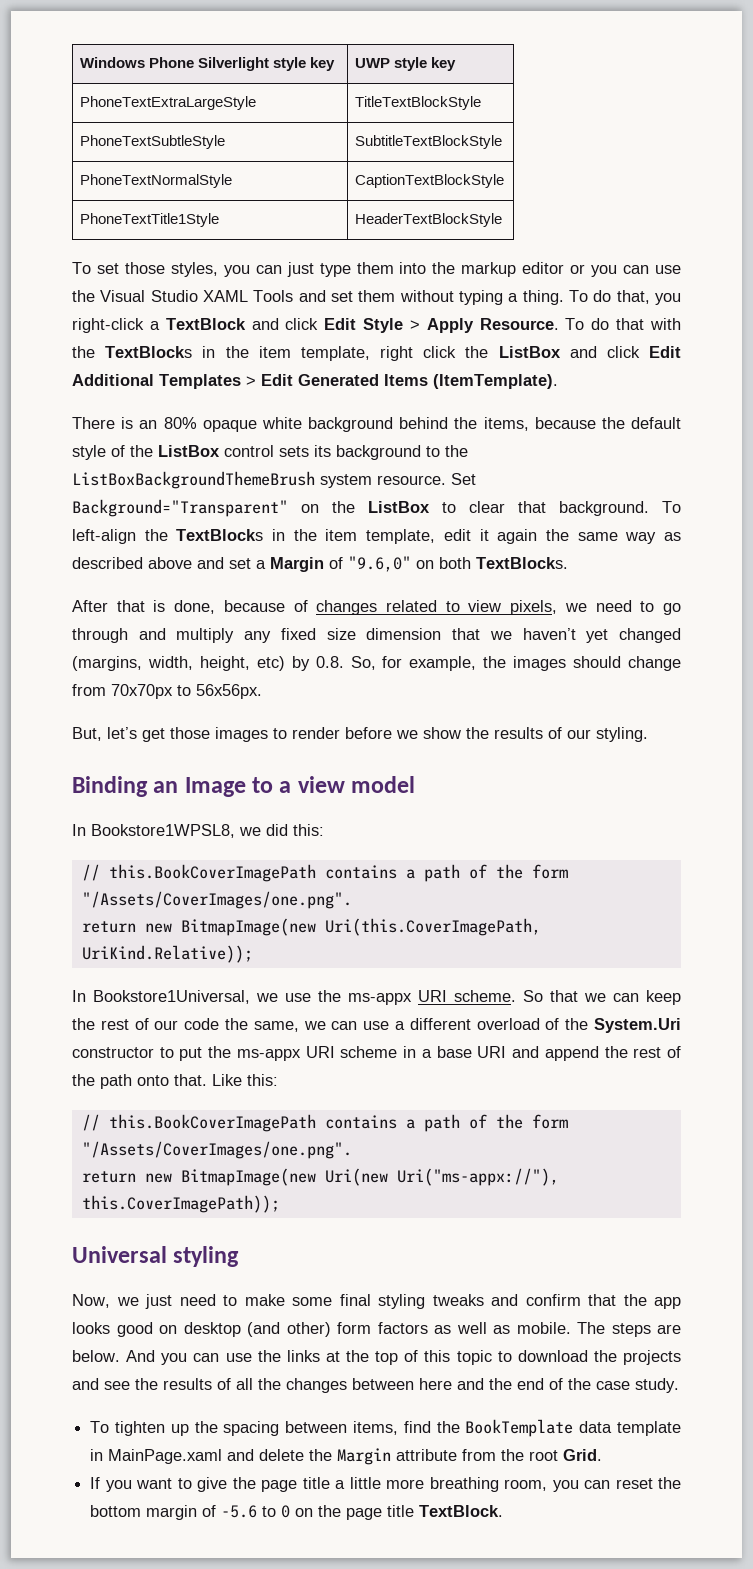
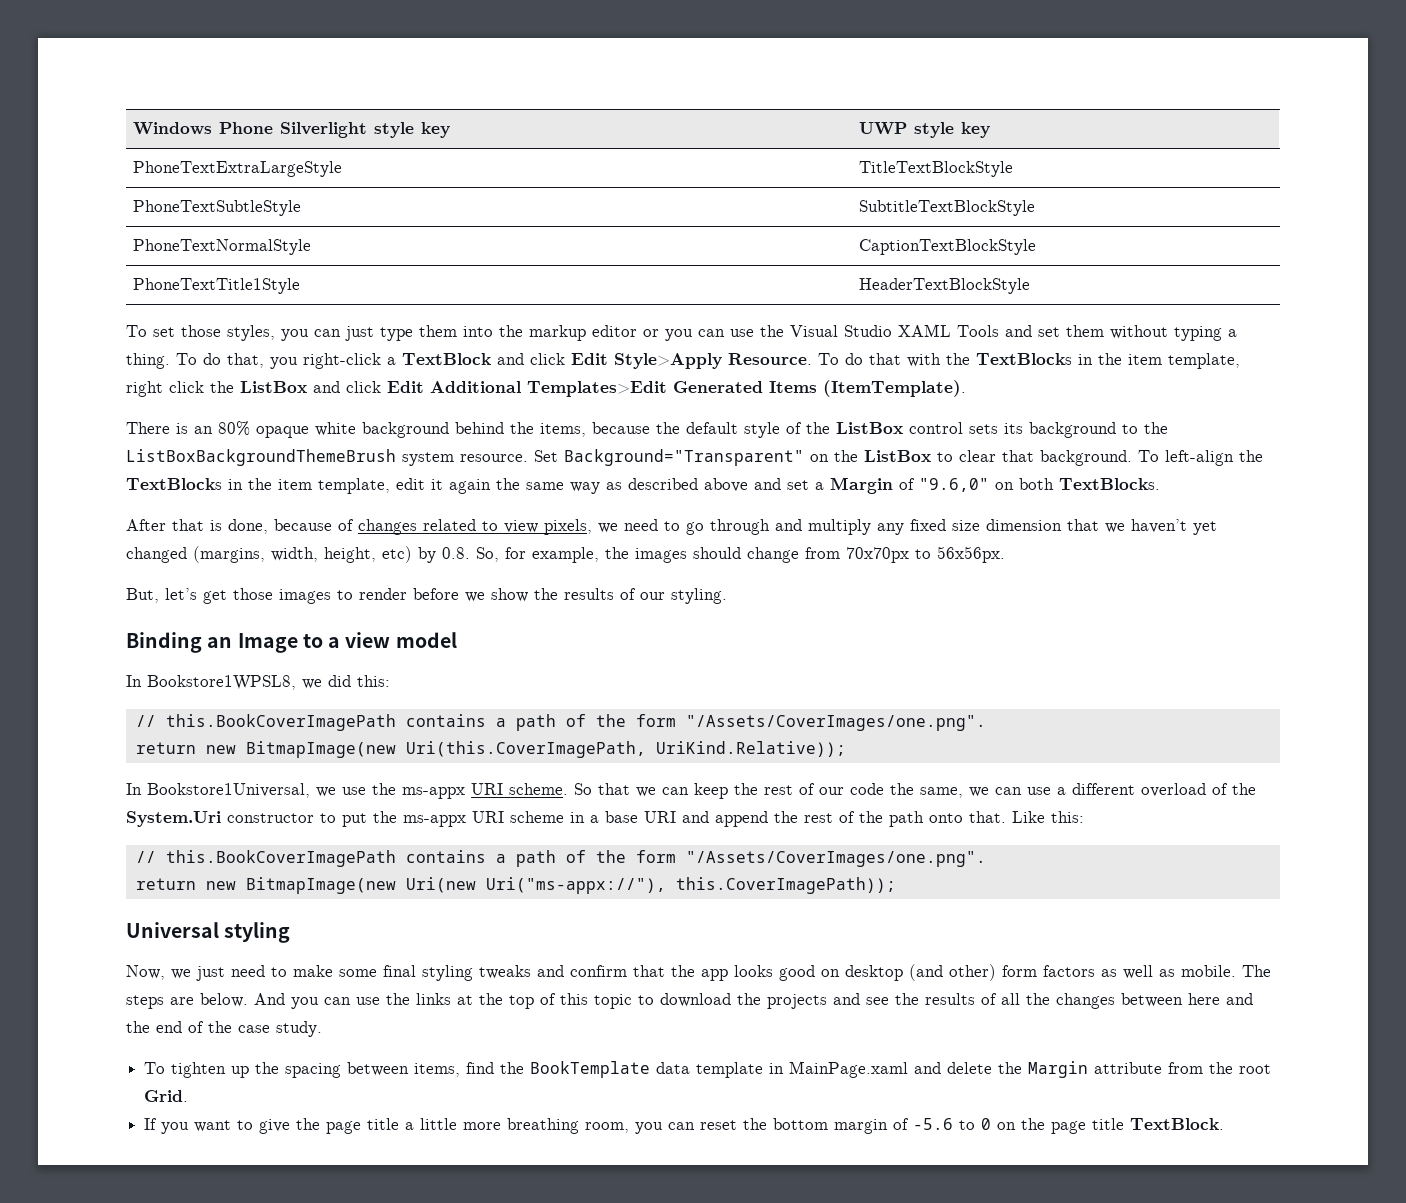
- To do that, you right-click a TextBlock and click Edit Style > Apply Resource.
+ To do that, you right-click a TextBlock and click Edit Style>Apply Resource.
- To do that with the TextBlocks in the item template, right click the ListBox and click Edit Additional Templates > Edit Generated Items (ItemTemplate).
+ To do that with the TextBlocks in the item template, right click the ListBox and click Edit Additional Templates>Edit Generated Items (ItemTemplate).

